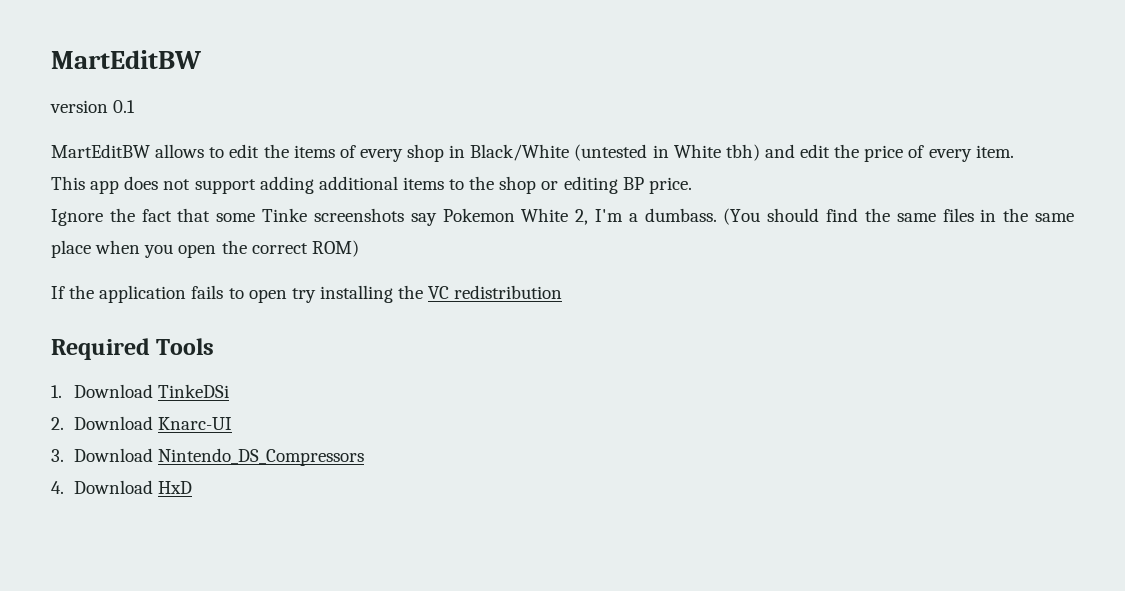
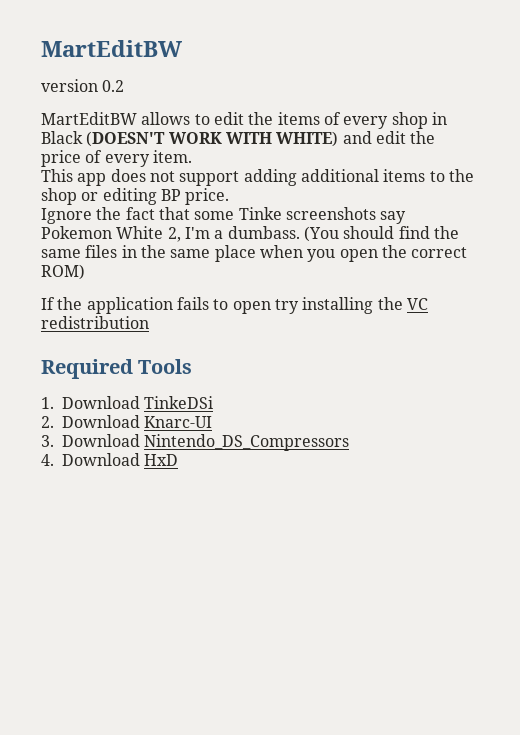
- version 0.1
+ version 0.2
- MartEditBW allows to edit the items of every shop in Black/White (untested in White tbh) and edit the price of every item.
+ MartEditBW allows to edit the items of every shop in Black (DOESN'T WORK WITH WHITE) and edit the price of every item.

